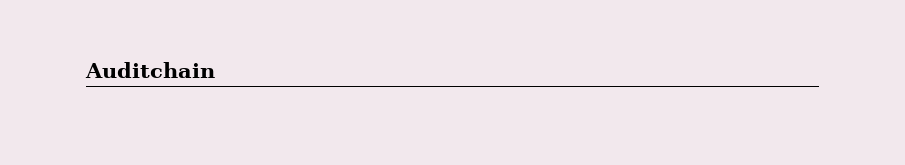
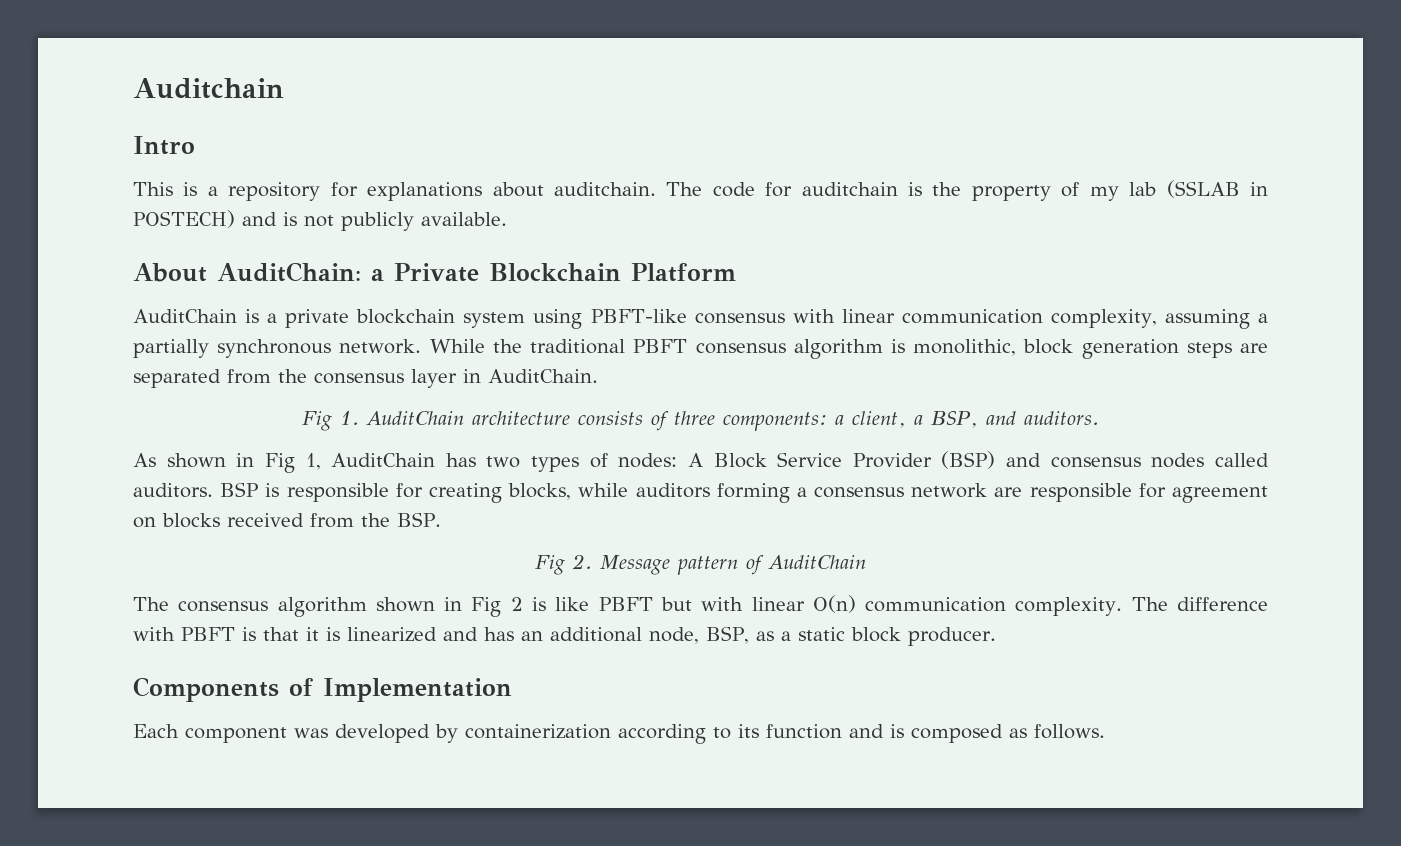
+ Intro
+ This is a repository for explanations about auditchain. The code for auditchain is the property of my lab (SSLAB in POSTECH) and is not publicly available.
+ About AuditChain: a Private Blockchain Platform
+ AuditChain is a private blockchain system using PBFT-like consensus with linear communication complexity, assuming a partially synchronous network. While the traditional PBFT consensus algorithm is monolithic, block generation steps are separated from the consensus layer in AuditChain.
+ Fig 1. AuditChain architecture consists of three components: a client, a BSP, and auditors.
+ As shown in Fig 1, AuditChain has two types of nodes: A Block Service Provider (BSP) and consensus nodes called auditors. BSP is responsible for creating blocks, while auditors forming a consensus network are responsible for agreement on blocks received from the BSP.
+ Fig 2. Message pattern of AuditChain
+ The consensus algorithm shown in Fig 2 is like PBFT but with linear O(n) communication complexity. The difference with PBFT is that it is linearized and has an additional node, BSP, as a static block producer.
+ Components of Implementation
+ Each component was developed by containerization according to its function and is composed as follows.

